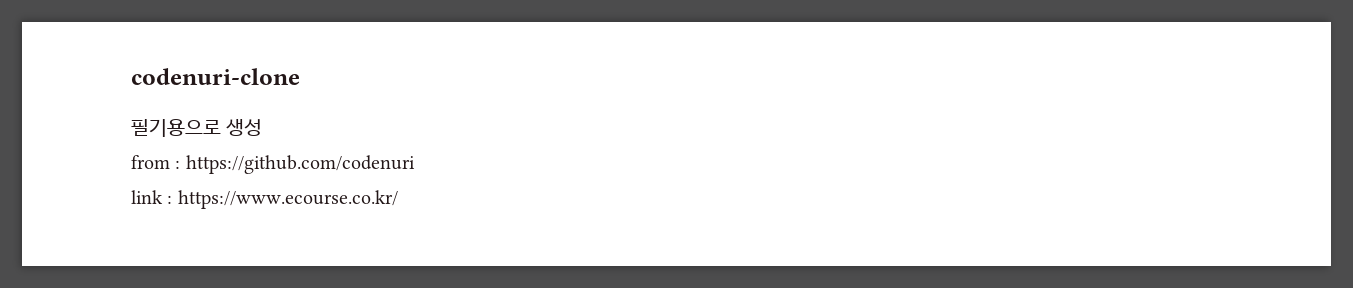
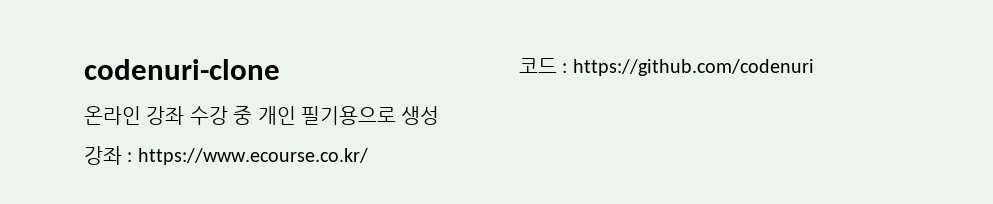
- 필기용으로 생성
- from : https://github.com/codenuri
+ 온라인 강좌 수강 중 개인 필기용으로 생성
+ 강좌 : https://www.ecourse.co.kr/
+ 코드 : https://github.com/codenuri
- link : https://www.ecourse.co.kr/

